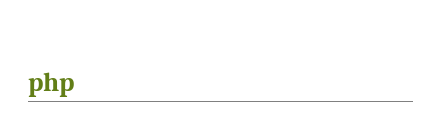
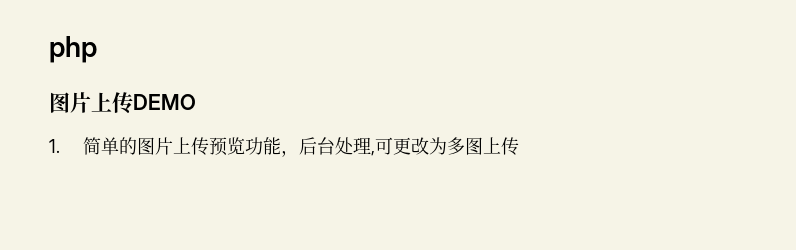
+ 图片上传DEMO
+ 1.简单的图片上传预览功能，后台处理,可更改为多图上传

